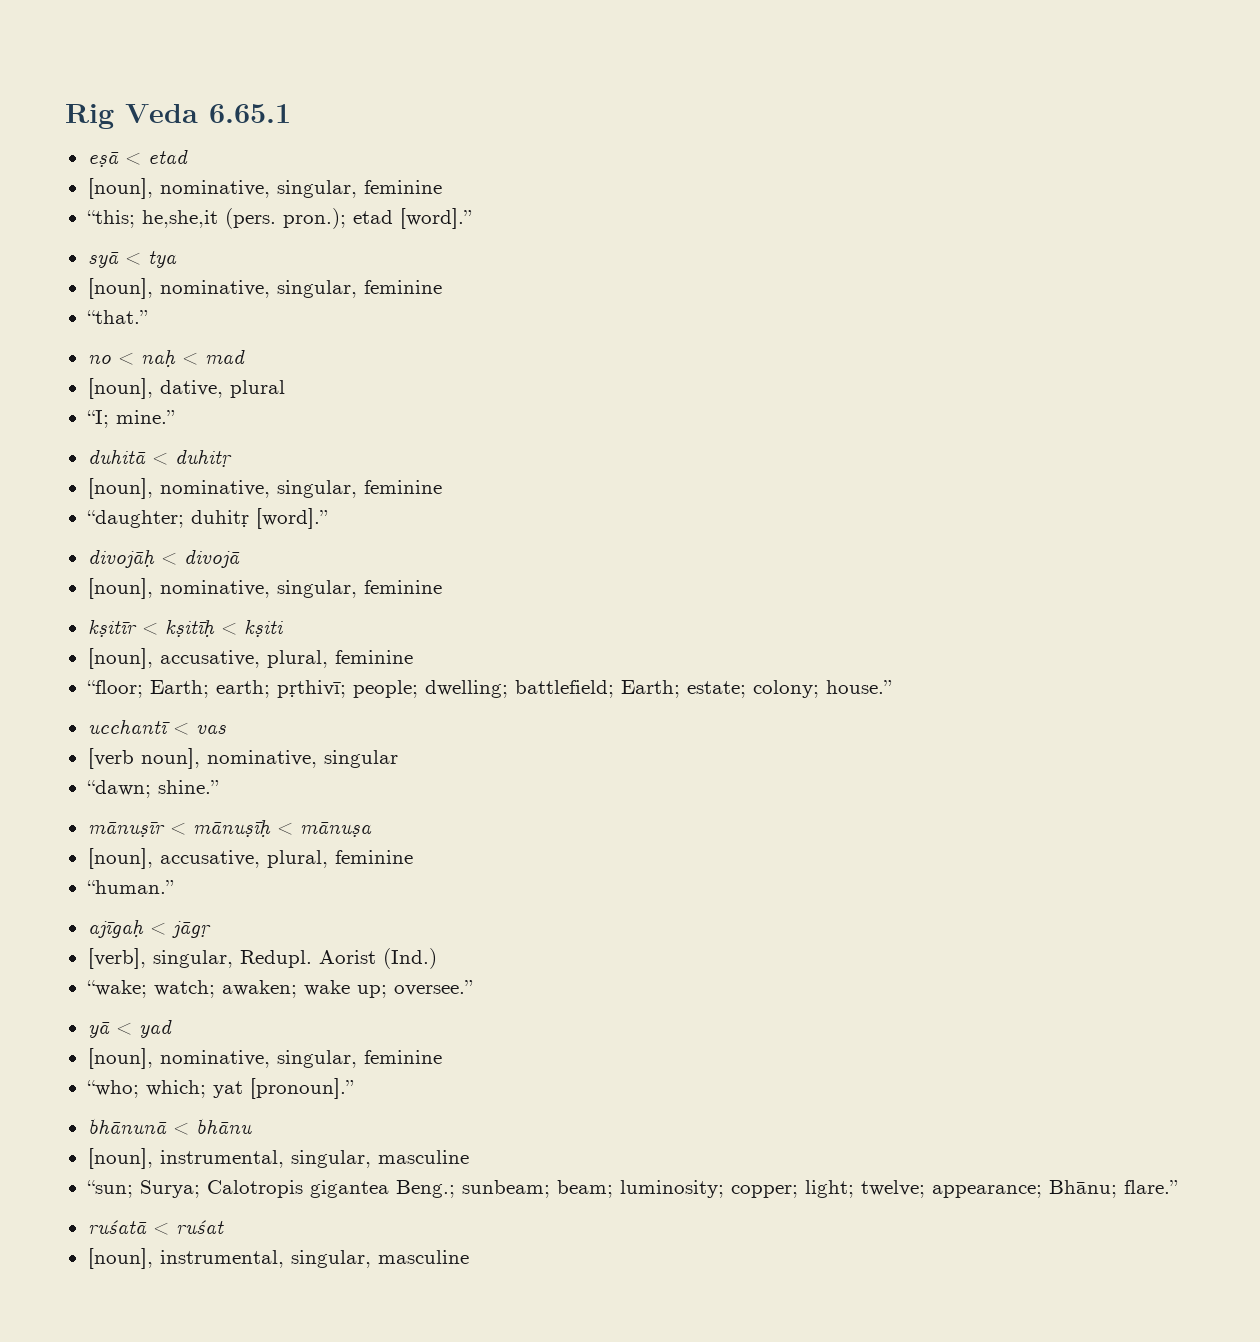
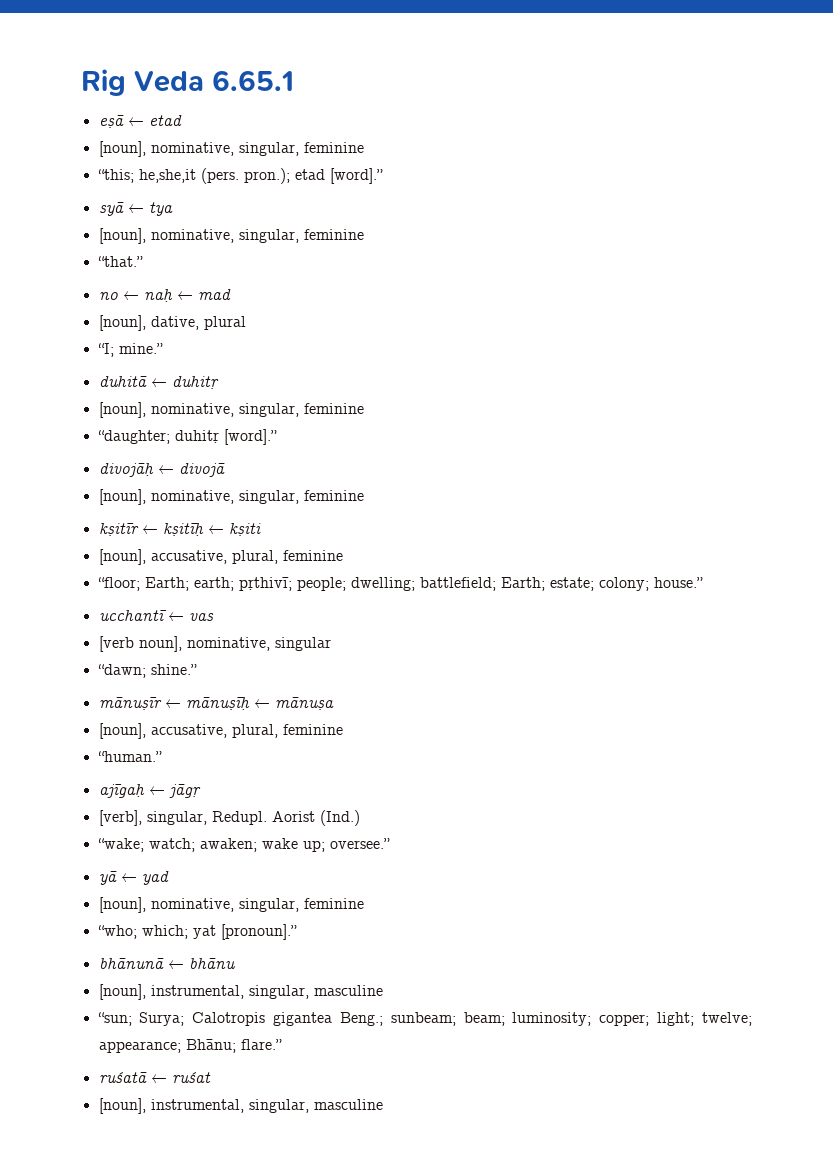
- eṣā < etad
+ eṣā ← etad
- syā < tya
+ syā ← tya
- no < naḥ < mad
+ no ← naḥ ← mad
- duhitā < duhitṛ
+ duhitā ← duhitṛ
- divojāḥ < divojā
+ divojāḥ ← divojā
- kṣitīr < kṣitīḥ < kṣiti
+ kṣitīr ← kṣitīḥ ← kṣiti
- ucchantī < vas
+ ucchantī ← vas
- mānuṣīr < mānuṣīḥ < mānuṣa
+ mānuṣīr ← mānuṣīḥ ← mānuṣa
- ajīgaḥ < jāgṛ
+ ajīgaḥ ← jāgṛ
- yā < yad
+ yā ← yad
- bhānunā < bhānu
+ bhānunā ← bhānu
- ruśatā < ruśat
+ ruśatā ← ruśat

